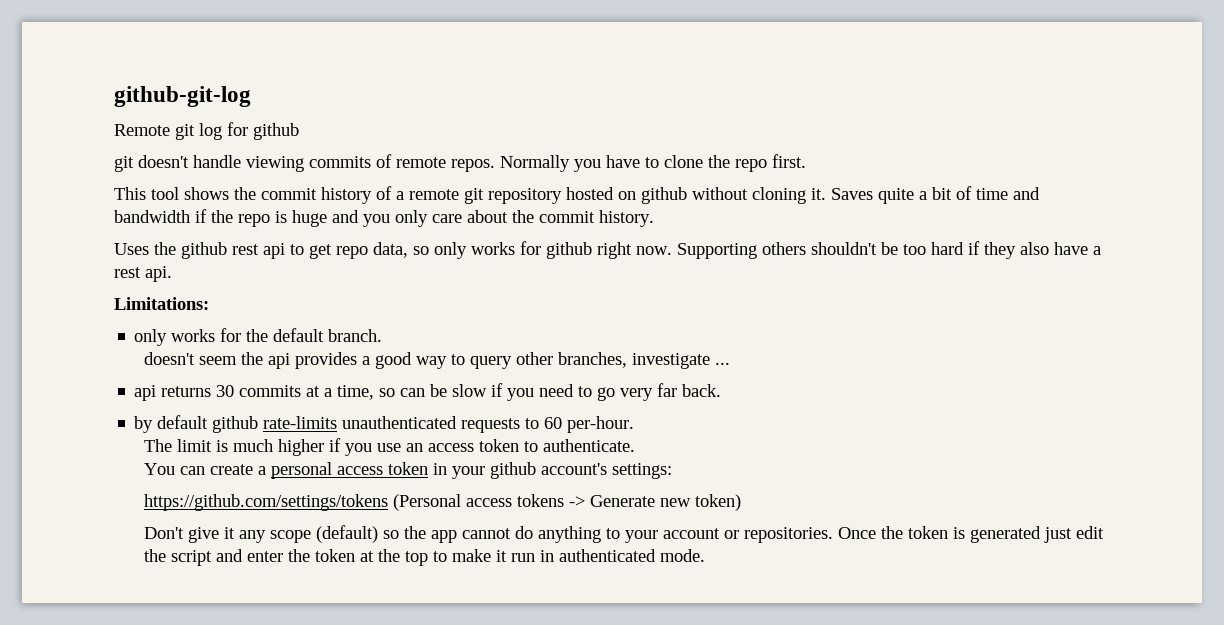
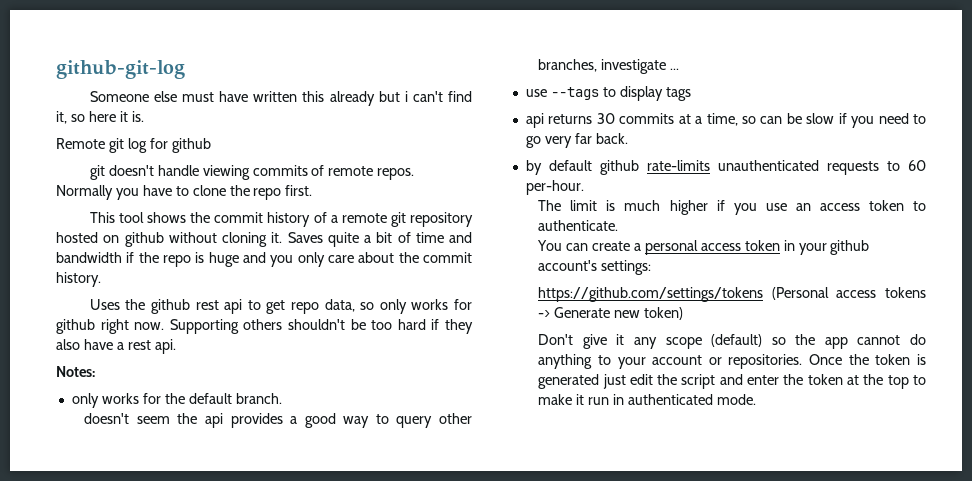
+ Someone else must have written this already but i can't find it, so here it is.
- Limitations:
+ Notes:
+ use --tags to display tags

